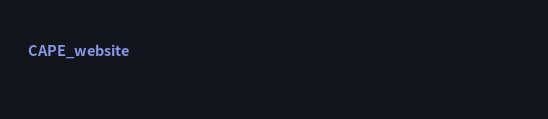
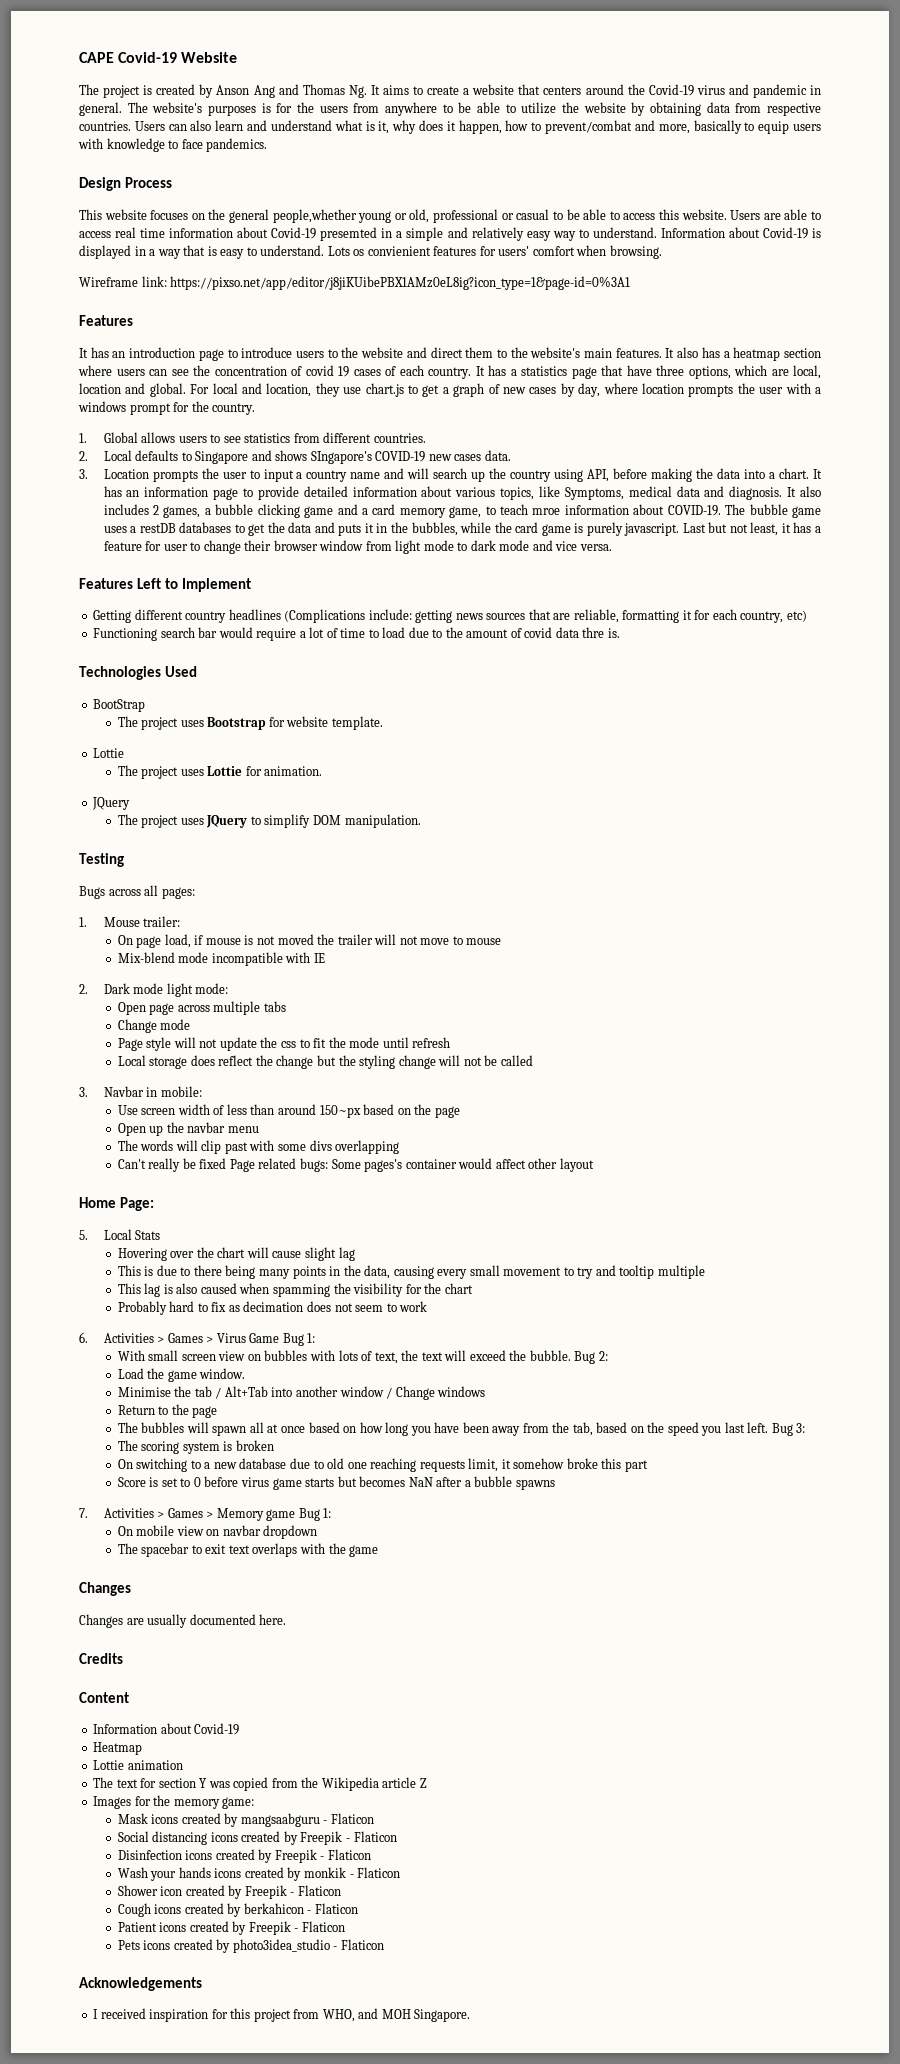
- CAPE_website
+ CAPE Covid-19 Website
+ The project is created by Anson Ang and Thomas Ng. It aims to create a website that centers around the Covid-19 virus and pandemic in general. The website's purposes is for the users from anywhere to be able to utilize the website by obtaining data from respective countries. Users can also learn and understand what is it, why does it happen, how to prevent/combat and more, basically to equip users with knowledge to face pandemics.
+ Design Process
+ This website focuses on the general people,whether young or old, professional or casual to be able to access this website. Users are able to access real time information about Covid-19 presemted in a simple and relatively easy way to understand. Information about Covid-19 is displayed in a way that is easy to understand. Lots os convienient features for users' comfort when browsing.
+ Wireframe link: https://pixso.net/app/editor/j8jiKUibePBX1AMz0eL8ig?icon_type=1&page-id=0%3A1
+ Features
+ It has an introduction page to introduce users to the website and direct them to the website's main features. It also has a heatmap section where users can see the concentration of covid 19 cases of each country. It has a statistics page that have three options, which are local, location and global. For local and location, they use chart.js to get a graph of new cases by day, where location prompts the user with a windows prompt for the country.
+ 1. Global allows users to see statistics from different countries.
+ 2. Local defaults to Singapore and shows SIngapore's COVID-19 new cases data.
+ 3. Location prompts the user to input a country name and will search up the country using API, before making the data into a chart. It has an information page to provide detailed information about various topics, like Symptoms, medical data and diagnosis. It also includes 2 games, a bubble clicking game and a card memory game, to teach mroe information about COVID-19. The bubble game uses a restDB databases to get the data and puts it in the bubbles, while the card game is purely javascript. Last but not least, it has a feature for user to change their browser window from light mode to dark mode and vice versa.
+ Features Left to Implement
+ Getting different country headlines (Complications include: getting news sources that are reliable, formatting it for each country, etc)
+ Functioning search bar would require a lot of time to load due to the amount of covid data thre is.
+ Technologies Used
+ BootStrap
+ The project uses Bootstrap for website template.
+ Lottie
+ The project uses Lottie for animation.
+ JQuery
+ The project uses JQuery to simplify DOM manipulation.
+ Testing
+ Bugs across all pages:
+ 1. Mouse trailer:
+ On page load, if mouse is not moved the trailer will not move to mouse
+ Mix-blend mode incompatible with IE
+ 2. Dark mode light mode:
+ Open page across multiple tabs
+ Change mode
+ Page style will not update the css to fit the mode until refresh
+ Local storage does reflect the change but the styling change will not be called
+ 3. Navbar in mobile:
+ Use screen width of less than around 150~px based on the page
+ Open up the navbar menu
+ The words will clip past with some divs overlapping
+ Can't really be fixed Page related bugs: Some pages's container would affect other layout
+ Home Page:
+ 5. Local Stats
+ Hovering over the chart will cause slight lag
+ This is due to there being many points in the data, causing every small movement to try and tooltip multiple
+ This lag is also caused when spamming the visibility for the chart
+ Probably hard to fix as decimation does not seem to work
+ 6. Activities > Games > Virus Game Bug 1:
+ With small screen view on bubbles with lots of text, the text will exceed the bubble. Bug 2:
+ Load the game window.
+ Minimise the tab / Alt+Tab into another window / Change windows
+ Return to the page
+ The bubbles will spawn all at once based on how long you have been away from the tab, based on the speed you last left. Bug 3:
+ The scoring system is broken
+ On switching to a new database due to old one reaching requests limit, it somehow broke this part
+ Score is set to 0 before virus game starts but becomes NaN after a bubble spawns
+ 7. Activities > Games > Memory game Bug 1:
+ On mobile view on navbar dropdown
+ The spacebar to exit text overlaps with the game
+ Changes
+ Changes are usually documented here.
+ Credits
+ Content
+ Information about Covid-19
+ Heatmap
+ Lottie animation
+ The text for section Y was copied from the Wikipedia article Z
+ Images for the memory game:
+ Mask icons created by mangsaabguru - Flaticon
+ Social distancing icons created by Freepik - Flaticon
+ Disinfection icons created by Freepik - Flaticon
+ Wash your hands icons created by monkik - Flaticon
+ Shower icon created by Freepik - Flaticon
+ Cough icons created by berkahicon - Flaticon
+ Patient icons created by Freepik - Flaticon
+ Pets icons created by photo3idea_studio - Flaticon
+ Acknowledgements
+ I received inspiration for this project from WHO, and MOH Singapore.

